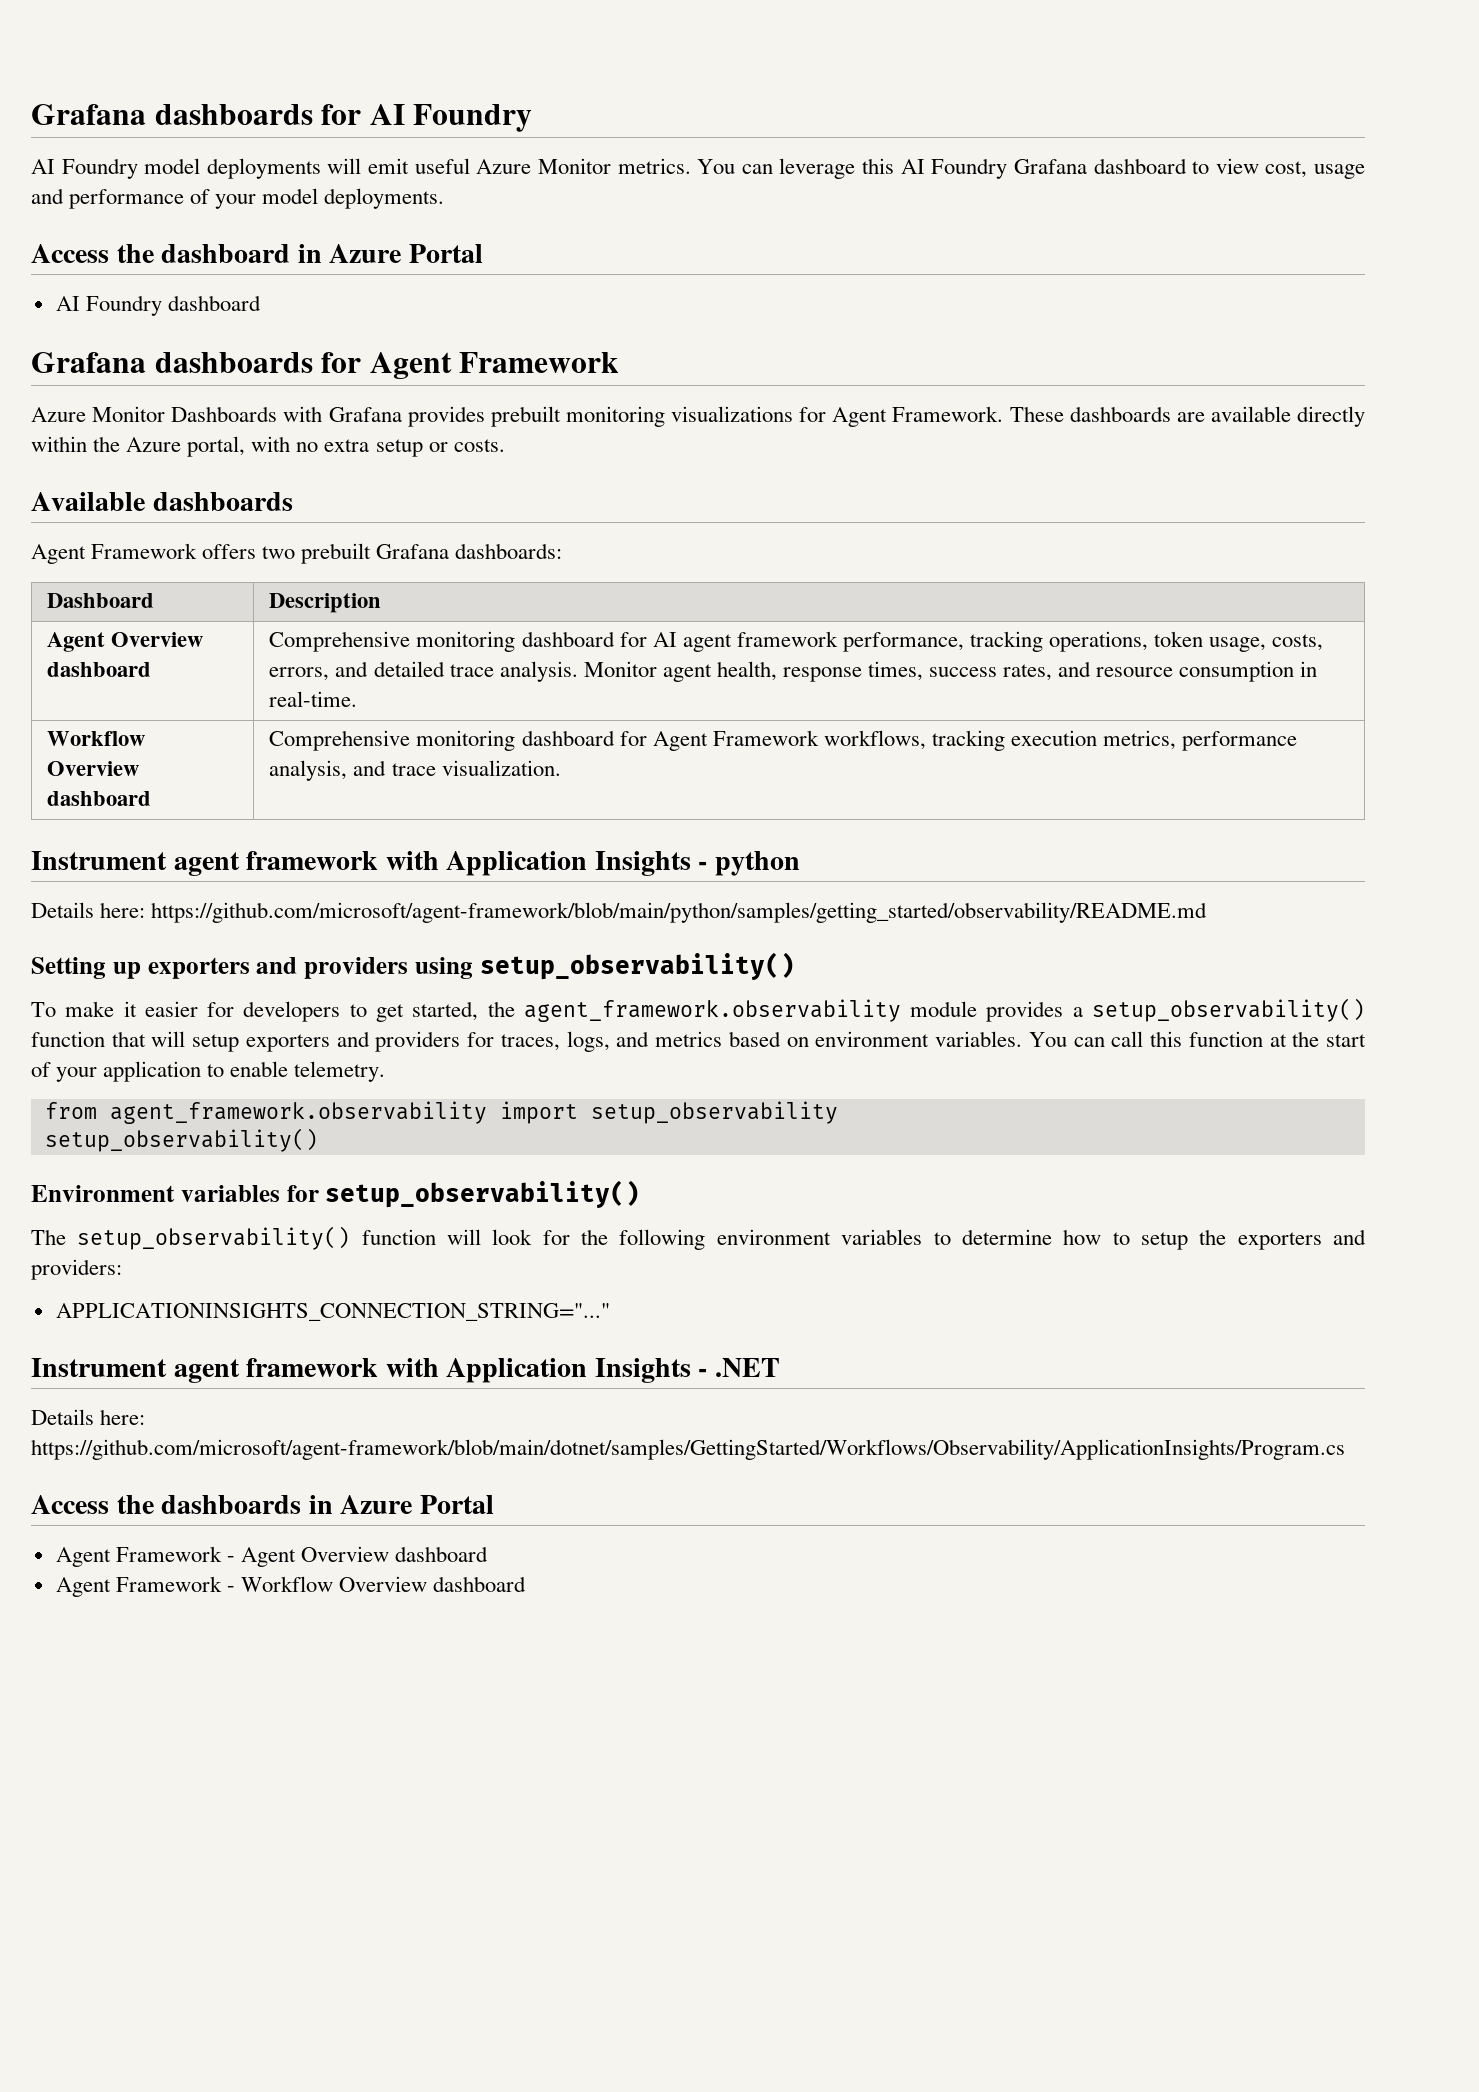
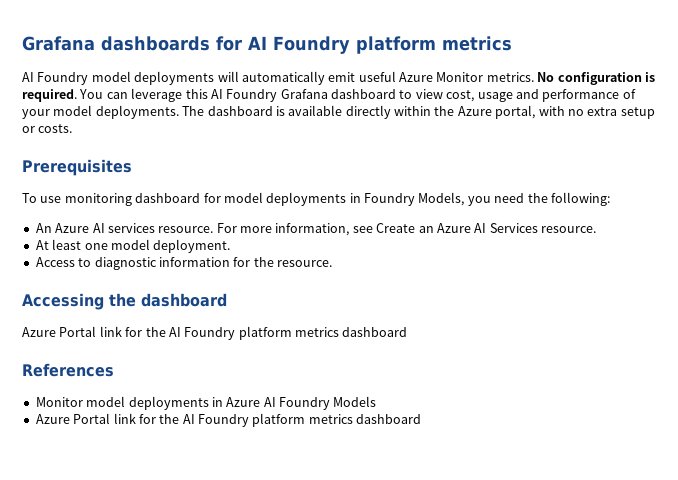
- Grafana dashboards for AI Foundry
+ Grafana dashboards for AI Foundry platform metrics
- AI Foundry model deployments will emit useful Azure Monitor metrics.
+ AI Foundry model deployments will automatically emit useful Azure Monitor metrics.
+ No configuration is required.
- You can leverage this AI Foundry Grafana dashboard to view cost, usage and performance of your model deployments.
- Access the dashboard in Azure Portal
- AI Foundry dashboard
- Grafana dashboards for Agent Framework
- Azure Monitor Dashboards with Grafana provides prebuilt monitoring visualizations for Agent Framework. These dashboards are available directly within the Azure portal, with no extra setup or costs.
+ You can leverage this AI Foundry Grafana dashboard to view cost, usage and performance of your model deployments. The dashboard is available directly within the Azure portal, with no extra setup or costs.
- Available dashboards
- Agent Framework offers two prebuilt Grafana dashboards:
- Dashboard | Description
- Agent Overview dashboard | Comprehensive monitoring dashboard for AI agent framework performance, tracking operations, token usage, costs, errors, and detailed trace analysis. Monitor agent health, response times, success rates, and resource consumption in real-time.
- Workflow Overview dashboard | Comprehensive monitoring dashboard for Agent Framework workflows, tracking execution metrics, performance analysis, and trace visualization.
- Instrument agent framework with Application Insights - python
- Details here: https://github.com/microsoft/agent-framework/blob/main/python/samples/getting_started/observability/README.md
- Setting up exporters and providers using setup_observability()
- To make it easier for developers to get started, the agent_framework.observability module provides a setup_observability() function that will setup exporters and providers for traces, logs, and metrics based on environment variables. You can call this function at the start of your application to enable telemetry.
- from agent_framework.observability import setup_observability
- setup_observability()
- Environment variables for setup_observability()
- The setup_observability() function will look for the following environment variables to determine how to setup the exporters and providers:
- APPLICATIONINSIGHTS_CONNECTION_STRING="..."
- Instrument agent framework with Application Insights - .NET
- Details here: https://github.com/microsoft/agent-framework/blob/main/dotnet/samples/GettingStarted/Workflows/Observability/ApplicationInsights/Program.cs
- Access the dashboards in Azure Portal
- Agent Framework - Agent Overview dashboard
- Agent Framework - Workflow Overview dashboard
+ Prerequisites
+ To use monitoring dashboard for model deployments in Foundry Models, you need the following:
+ An Azure AI services resource. For more information, see Create an Azure AI Services resource.
+ At least one model deployment.
+ Access to diagnostic information for the resource.
+ Accessing the dashboard
+ Azure Portal link for the AI Foundry platform metrics dashboard
+ References
+ Monitor model deployments in Azure AI Foundry Models
+ Azure Portal link for the AI Foundry platform metrics dashboard

